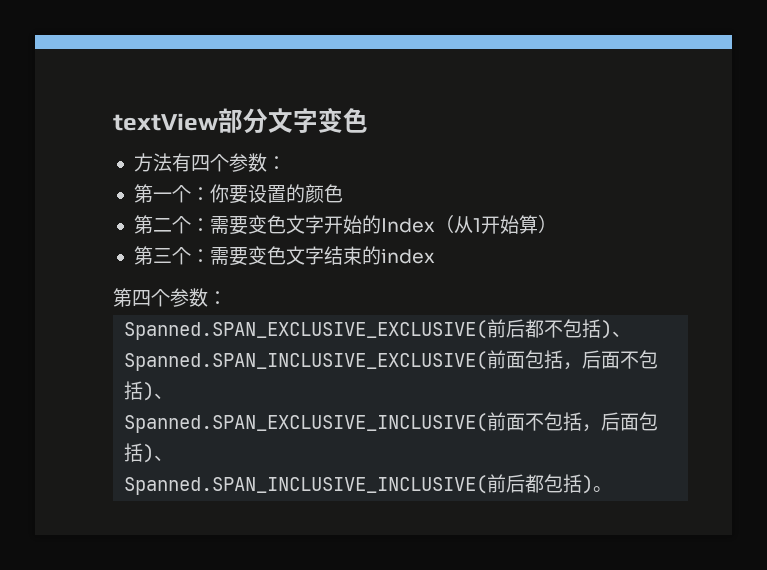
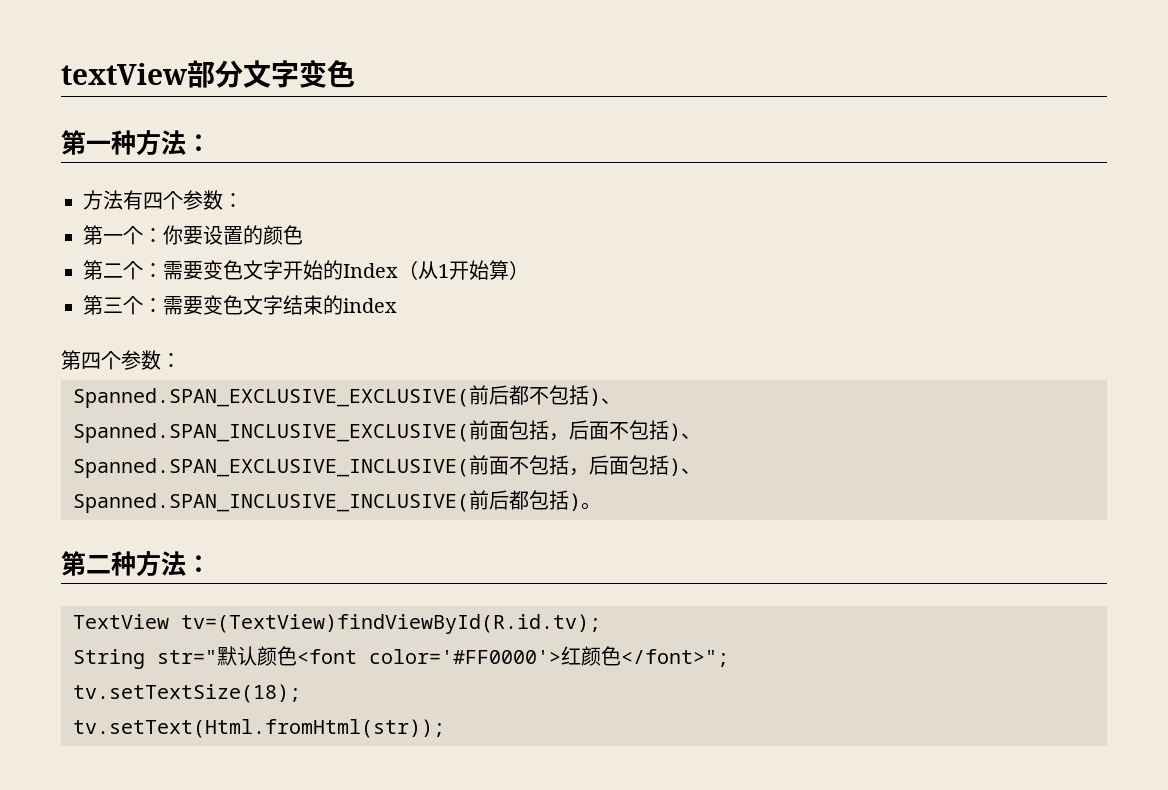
+ 第一种方法：
+ 第二种方法：
+ TextView tv=(TextView)findViewById(R.id.tv);
+ String str="默认颜色<font color='#FF0000'>红颜色</font>";
+ tv.setTextSize(18);
+ tv.setText(Html.fromHtml(str));

